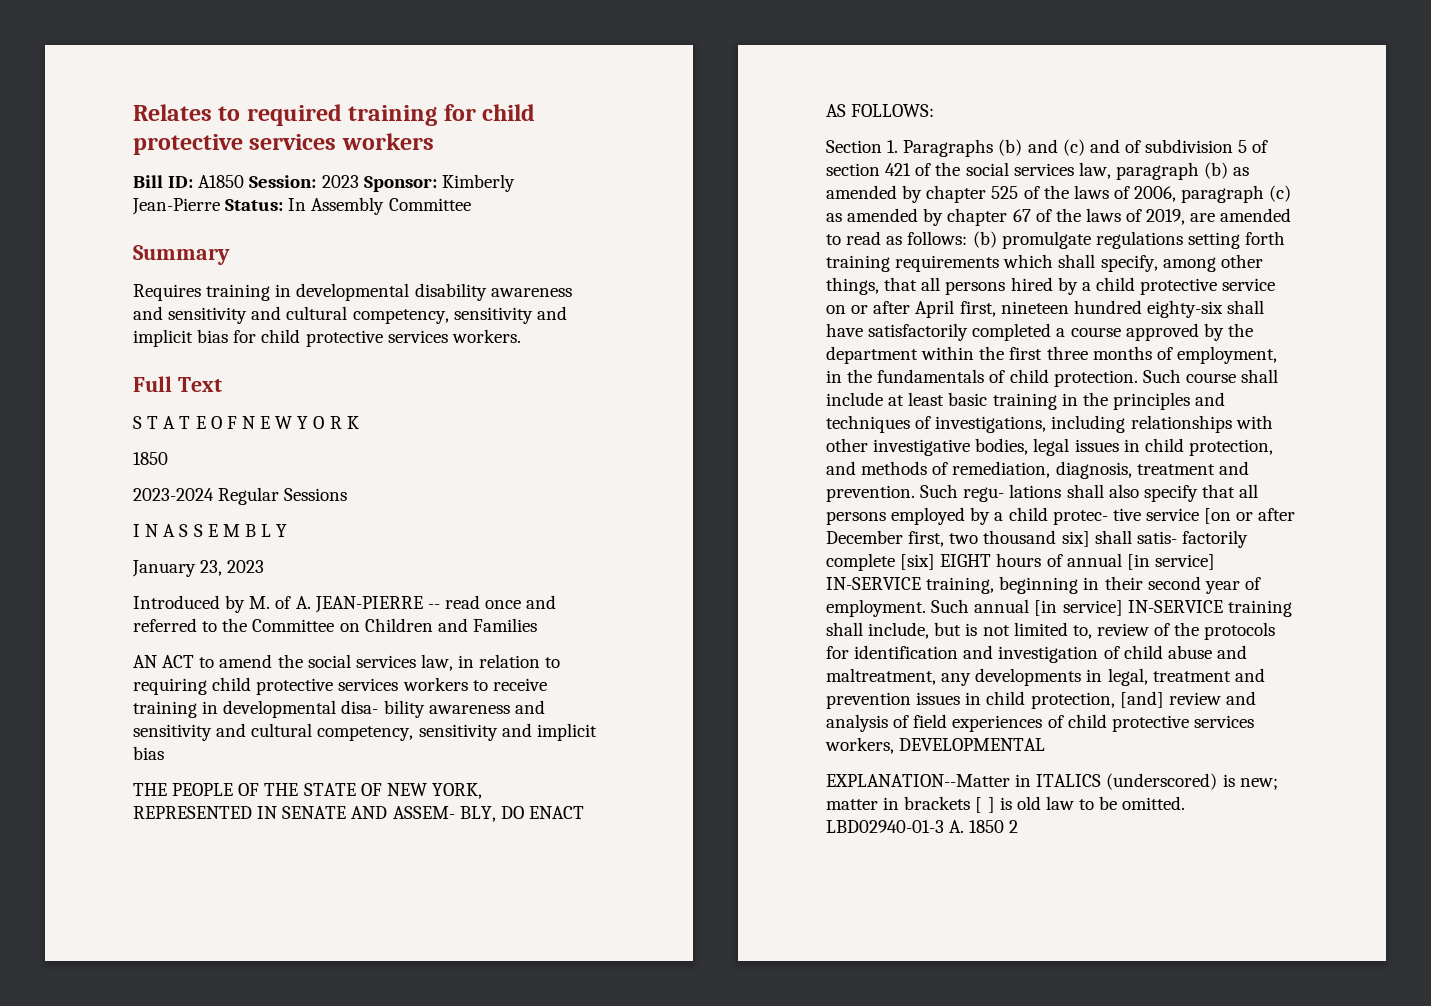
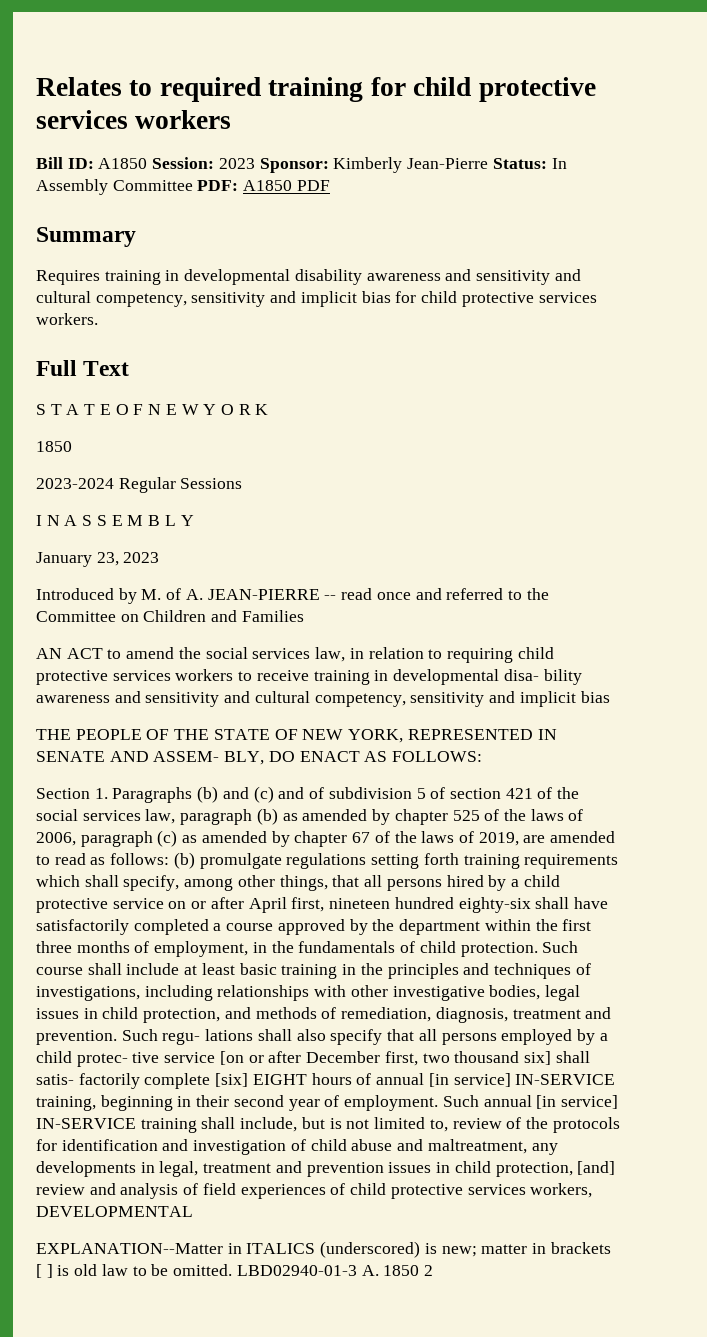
- Bill ID: A1850 Session: 2023 Sponsor: Kimberly Jean-Pierre Status: In Assembly Committee
+ Bill ID: A1850 Session: 2023 Sponsor: Kimberly Jean-Pierre Status: In Assembly Committee PDF: A1850 PDF

